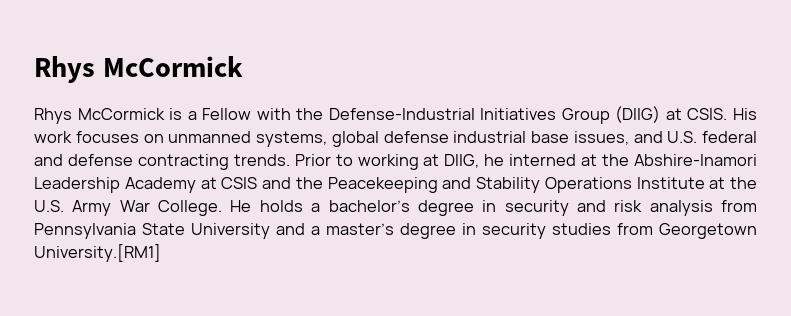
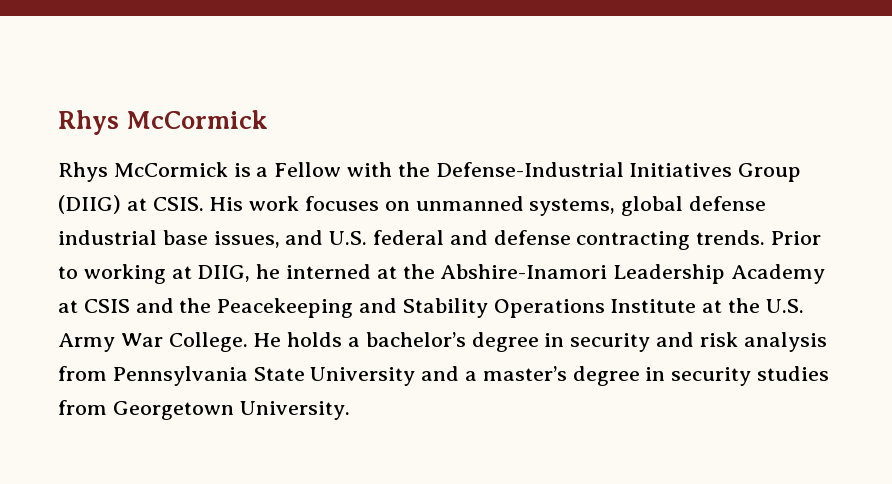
- He holds a bachelor’s degree in security and risk analysis from Pennsylvania State University and a master’s degree in security studies from Georgetown University.[RM1]
+ He holds a bachelor’s degree in security and risk analysis from Pennsylvania State University and a master’s degree in security studies from Georgetown University.

